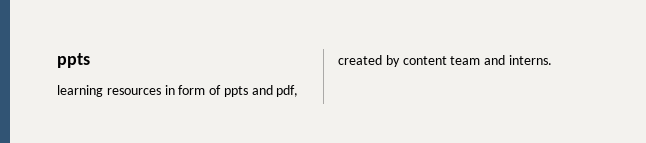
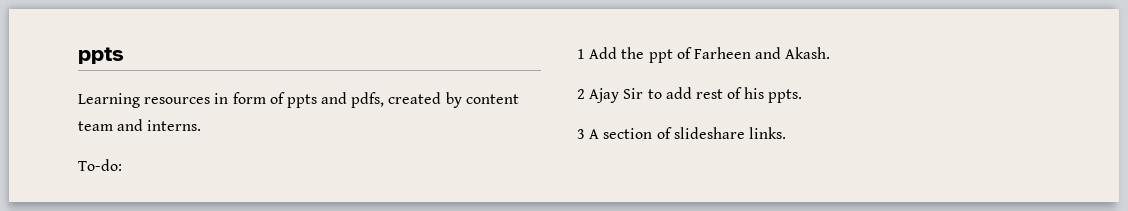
- learning resources in form of ppts and pdf, created by content team and interns.
+ Learning resources in form of ppts and pdfs, created by content team and interns.
+ To-do:
+ 1 Add the ppt of Farheen and Akash.
+ 2 Ajay Sir to add rest of his ppts.
+ 3 A section of slideshare links.

